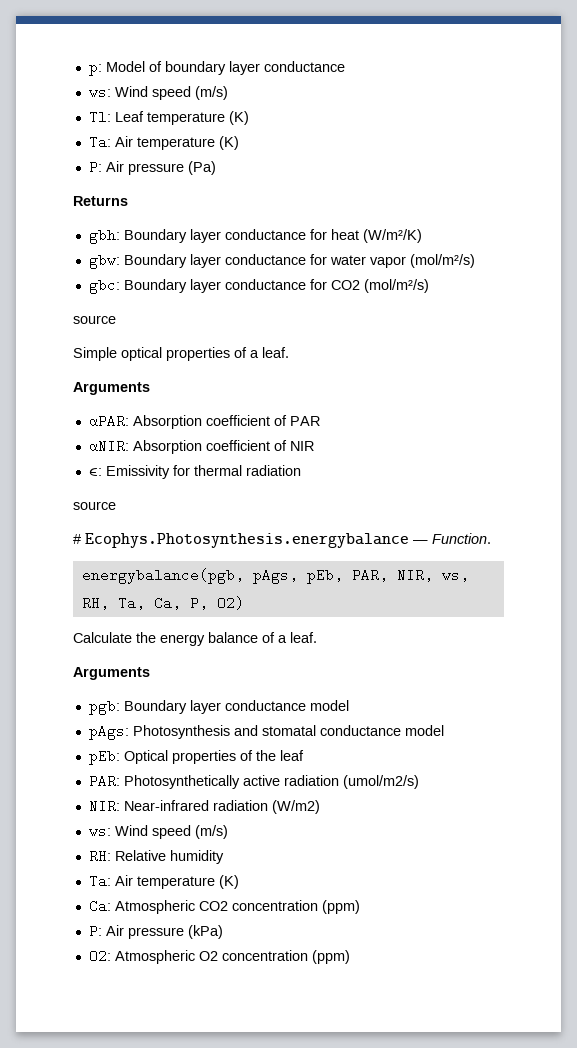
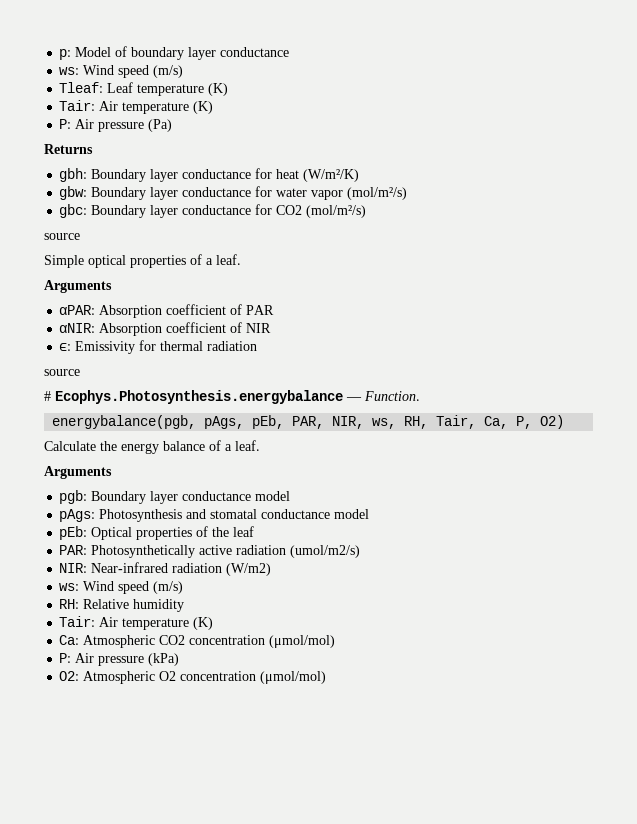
- Tl: Leaf temperature (K)
- Ta: Air temperature (K)
+ Tleaf: Leaf temperature (K)
+ Tair: Air temperature (K)
- energybalance(pgb, pAgs, pEb, PAR, NIR, ws, RH, Ta, Ca, P, O2)
+ energybalance(pgb, pAgs, pEb, PAR, NIR, ws, RH, Tair, Ca, P, O2)
  RH: Relative humidity
- Ta: Air temperature (K)
+ Tair: Air temperature (K)
- Ca: Atmospheric CO2 concentration (ppm)
+ Ca: Atmospheric CO2 concentration (μmol/mol)
- O2: Atmospheric O2 concentration (ppm)
+ O2: Atmospheric O2 concentration (μmol/mol)

